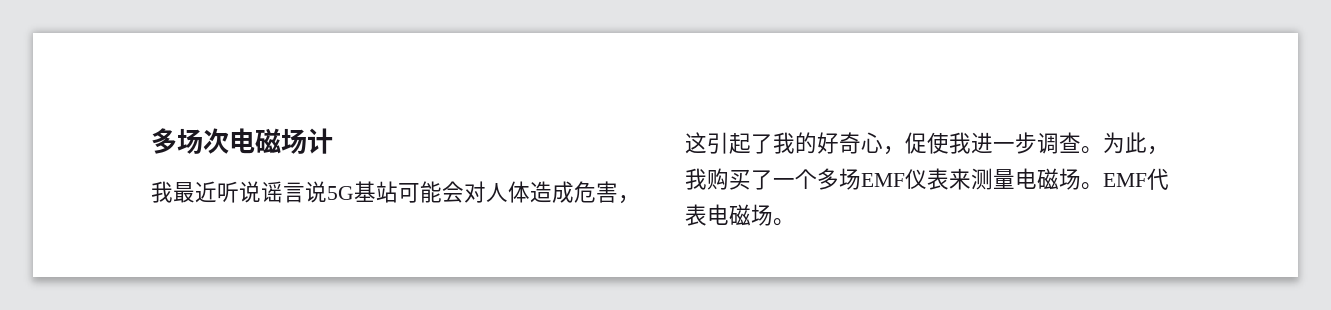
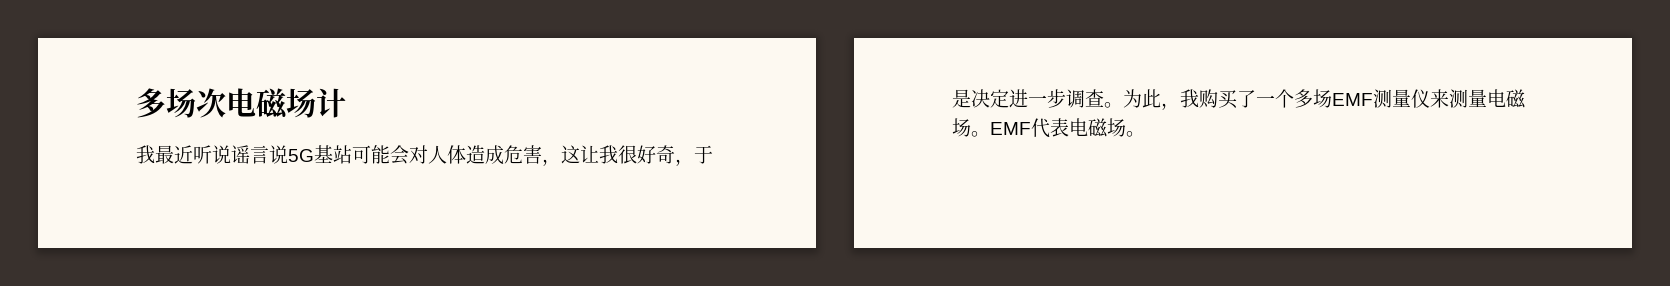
- 我最近听说谣言说5G基站可能会对人体造成危害，这引起了我的好奇心，促使我进一步调查。
+ 我最近听说谣言说5G基站可能会对人体造成危害，这让我很好奇，于是决定进一步调查。
- 为此，我购买了一个多场EMF仪表来测量电磁场。
+ 为此，我购买了一个多场EMF测量仪来测量电磁场。

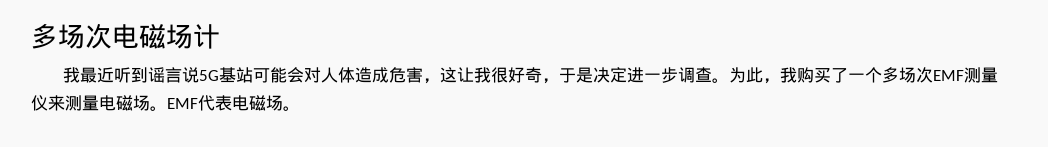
- 我最近听说谣言说5G基站可能会对人体造成危害，这让我很好奇，于是决定进一步调查。
+ 我最近听到谣言说5G基站可能会对人体造成危害，这让我很好奇，于是决定进一步调查。
- 为此，我购买了一个多场EMF测量仪来测量电磁场。
+ 为此，我购买了一个多场次EMF测量仪来测量电磁场。

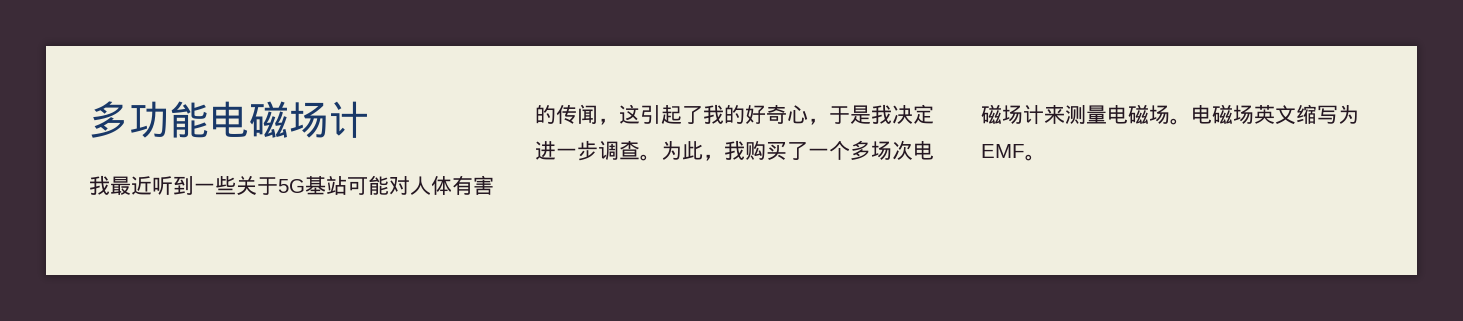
- 多场次电磁场计
+ 多功能电磁场计
- 我最近听到谣言说5G基站可能会对人体造成危害，这让我很好奇，于是决定进一步调查。
+ 我最近听到一些关于5G基站可能对人体有害的传闻，这引起了我的好奇心，于是我决定进一步调查。
- 为此，我购买了一个多场次EMF测量仪来测量电磁场。
+ 为此，我购买了一个多场次电磁场计来测量电磁场。
- EMF代表电磁场。
+ 电磁场英文缩写为EMF。

